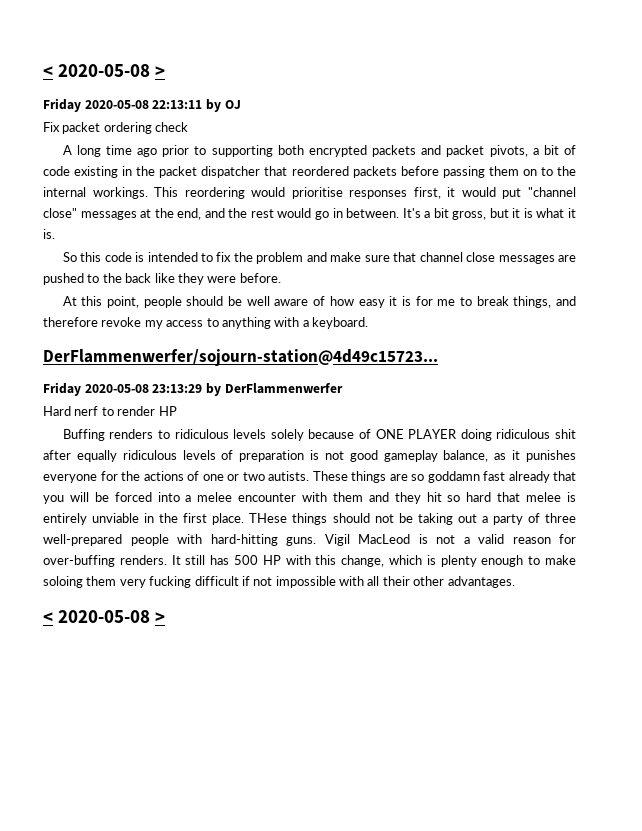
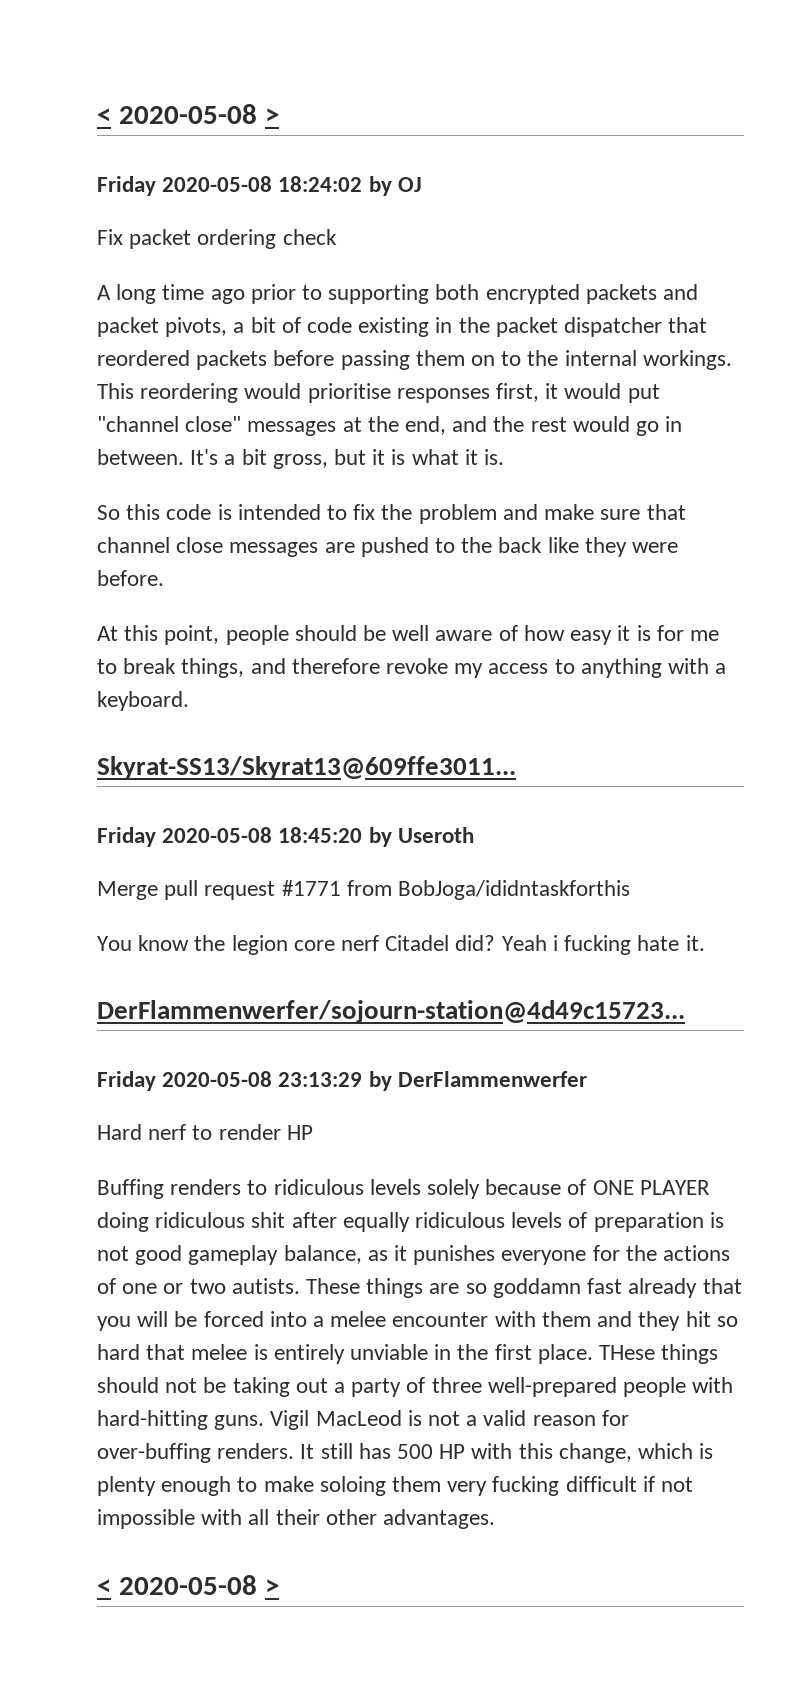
- Friday 2020-05-08 22:13:11 by OJ
+ Friday 2020-05-08 18:24:02 by OJ
+ Skyrat-SS13/Skyrat13@609ffe3011...
+ Friday 2020-05-08 18:45:20 by Useroth
+ Merge pull request #1771 from BobJoga/ididntaskforthis
+ You know the legion core nerf Citadel did? Yeah i fucking hate it.

